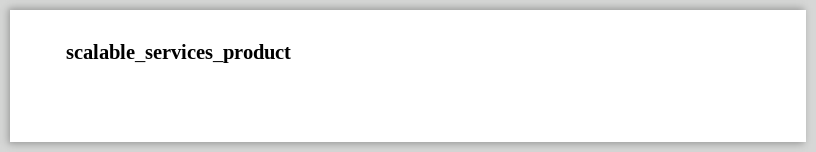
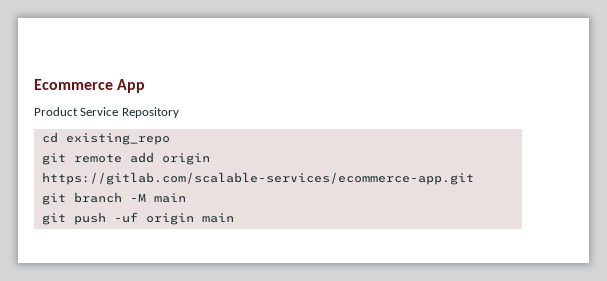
- scalable_services_product
+ Ecommerce App
+ Product Service Repository
+ cd existing_repo
+ git remote add origin https://gitlab.com/scalable-services/ecommerce-app.git
+ git branch -M main
+ git push -uf origin main

